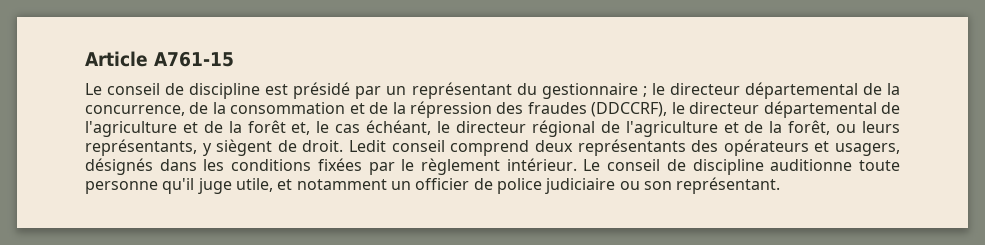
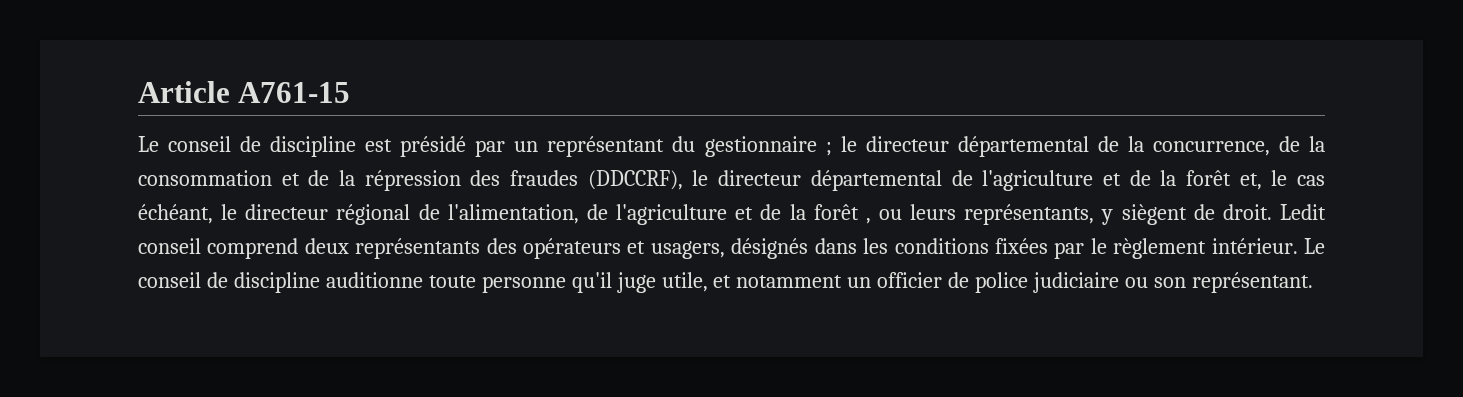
- Le conseil de discipline est présidé par un représentant du gestionnaire ; le directeur départemental de la concurrence, de la consommation et de la répression des fraudes (DDCCRF), le directeur départemental de l'agriculture et de la forêt et, le cas échéant, le directeur régional de l'agriculture et de la forêt, ou leurs représentants, y siègent de droit.
+ Le conseil de discipline est présidé par un représentant du gestionnaire ; le directeur départemental de la concurrence, de la consommation et de la répression des fraudes (DDCCRF), le directeur départemental de l'agriculture et de la forêt et, le cas échéant, le directeur régional de l'alimentation, de l'agriculture et de la forêt , ou leurs représentants, y siègent de droit.

